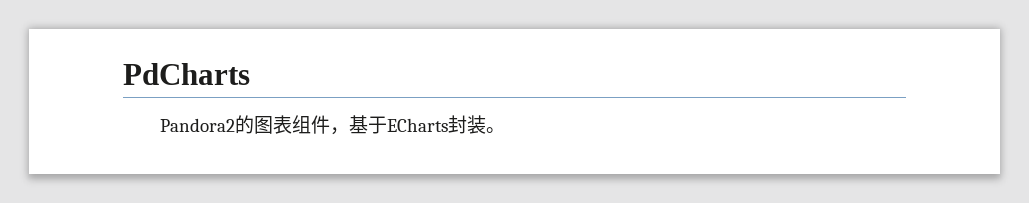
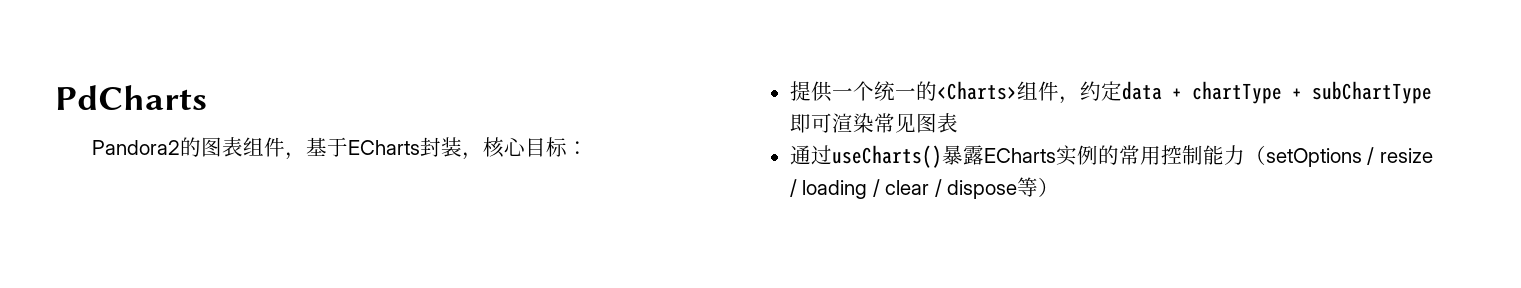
- Pandora2的图表组件，基于ECharts封装。
+ Pandora2的图表组件，基于ECharts封装，核心目标：
+ 提供一个统一的<Charts>组件，约定data + chartType + subChartType即可渲染常见图表
+ 通过useCharts()暴露ECharts实例的常用控制能力（setOptions / resize / loading / clear / dispose等）

